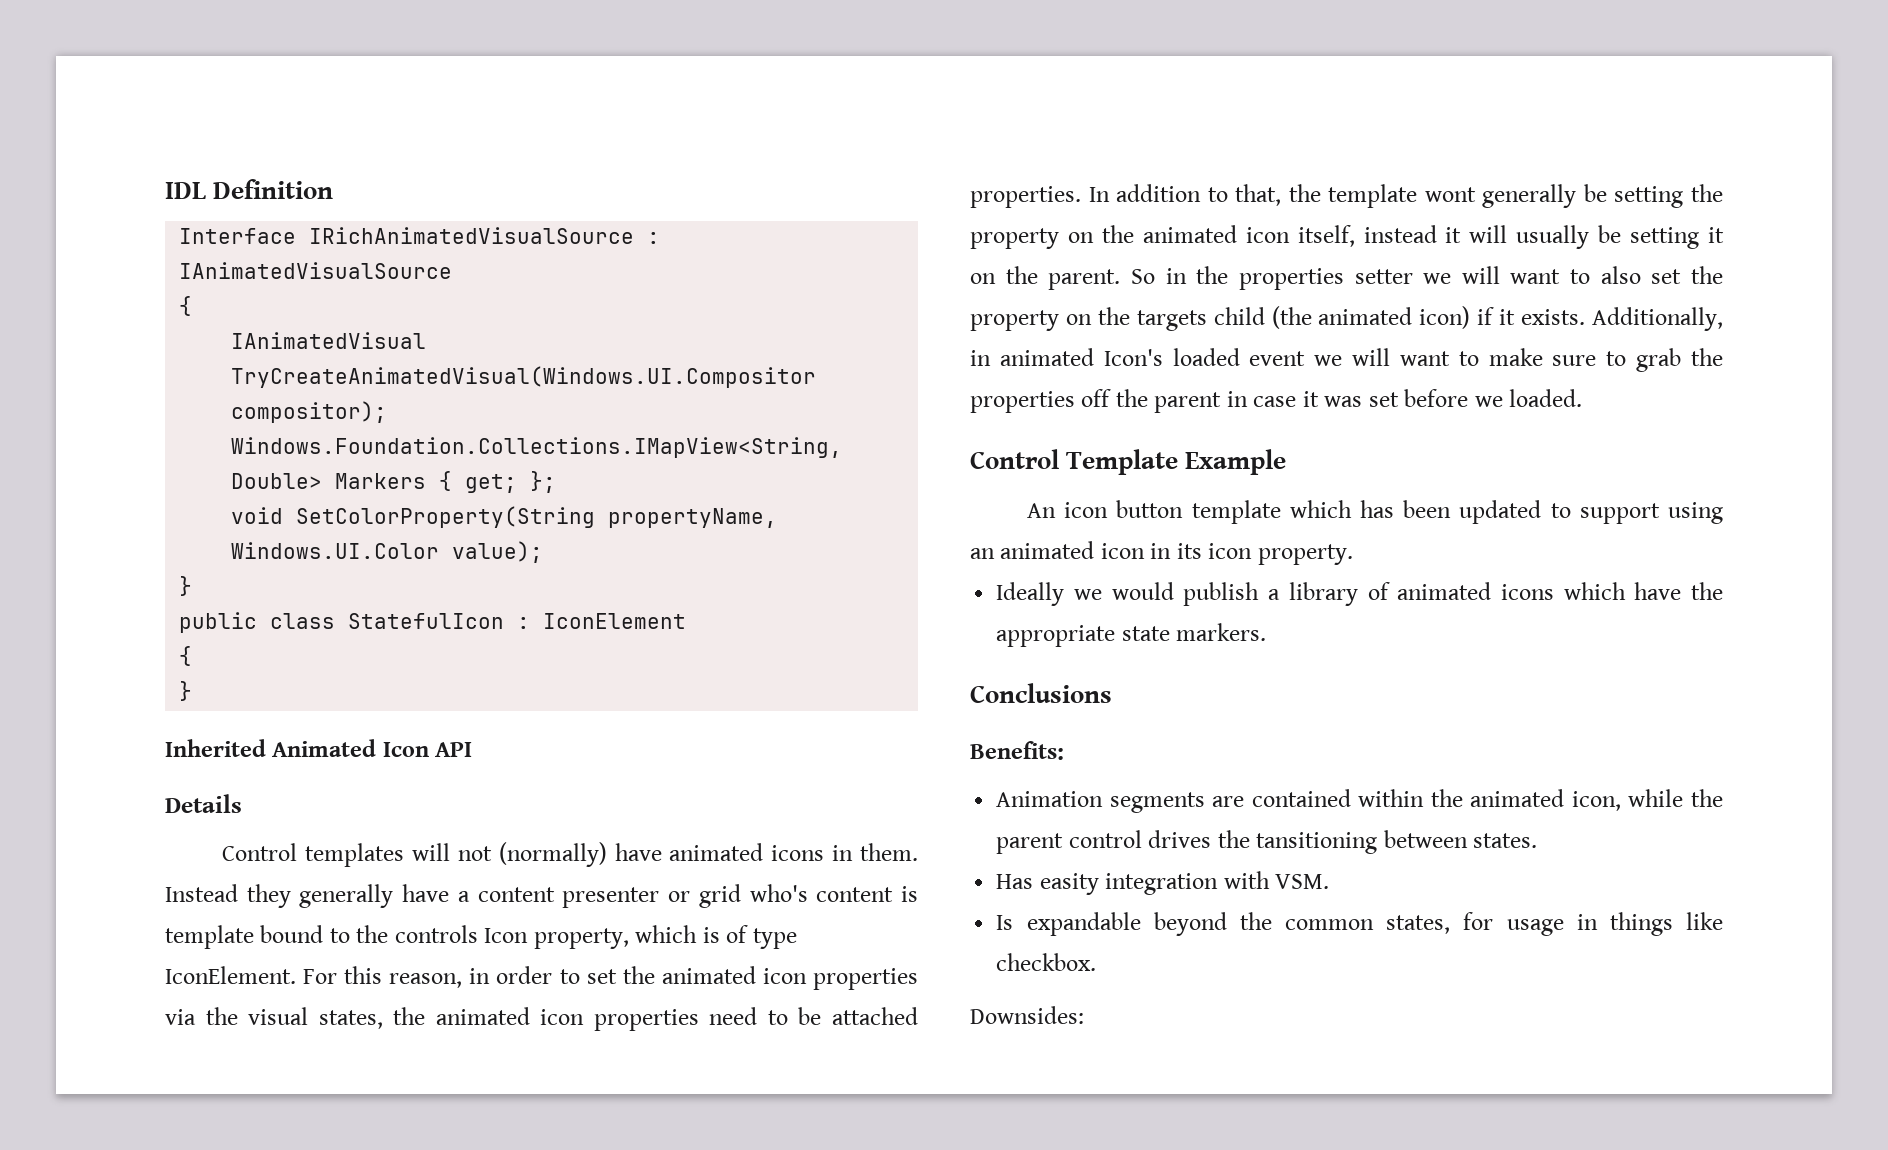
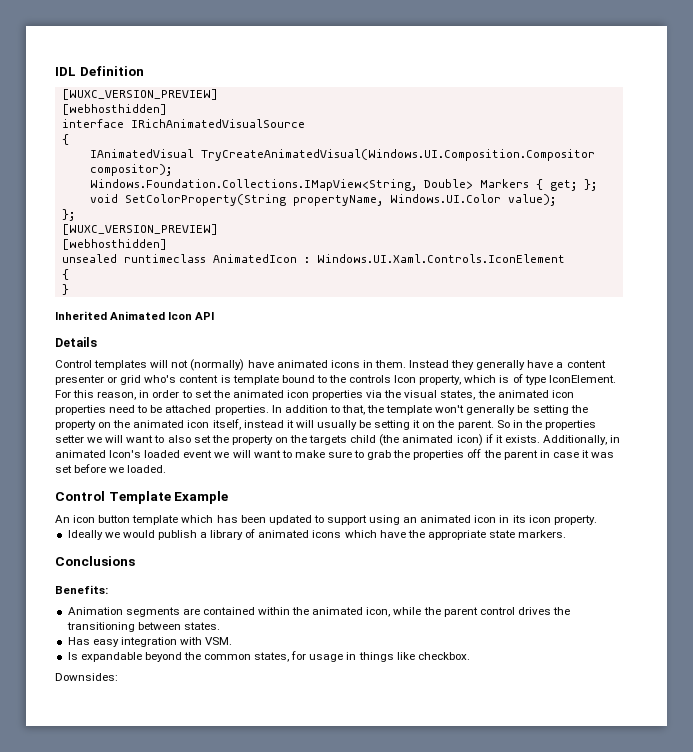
  IDL Definition
- Interface IRichAnimatedVisualSource : IAnimatedVisualSource
+ [WUXC_VERSION_PREVIEW]
+ [webhosthidden]
+ interface IRichAnimatedVisualSource
- IAnimatedVisual TryCreateAnimatedVisual(Windows.UI.Compositor compositor);
+ IAnimatedVisual TryCreateAnimatedVisual(Windows.UI.Composition.Compositor compositor);
  void SetColorProperty(String propertyName, Windows.UI.Color value);
- }
- public class StatefulIcon : IconElement
+ };
+ [WUXC_VERSION_PREVIEW]
+ [webhosthidden]
+ unsealed runtimeclass AnimatedIcon : Windows.UI.Xaml.Controls.IconElement
- In addition to that, the template wont generally be setting the property on the animated icon itself, instead it will usually be setting it on the parent.
+ In addition to that, the template won't generally be setting the property on the animated icon itself, instead it will usually be setting it on the parent.
- Animation segments are contained within the animated icon, while the parent control drives the tansitioning between states.
+ Animation segments are contained within the animated icon, while the parent control drives the transitioning between states.
- Has easity integration with VSM.
+ Has easy integration with VSM.

